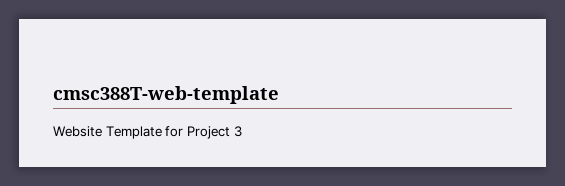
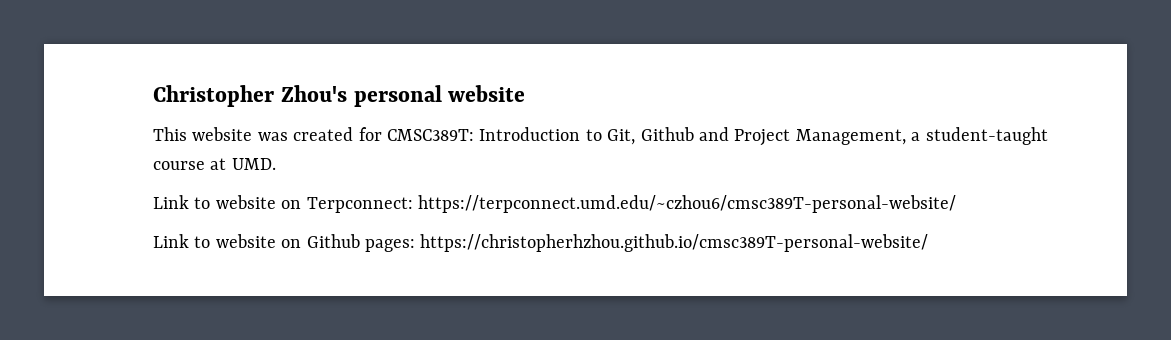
- cmsc388T-web-template
- Website Template for Project 3
+ Christopher Zhou's personal website
+ This website was created for CMSC389T: Introduction to Git, Github and Project Management, a student-taught course at UMD.
+ Link to website on Terpconnect: https://terpconnect.umd.edu/~czhou6/cmsc389T-personal-website/
+ Link to website on Github pages: https://christopherhzhou.github.io/cmsc389T-personal-website/

